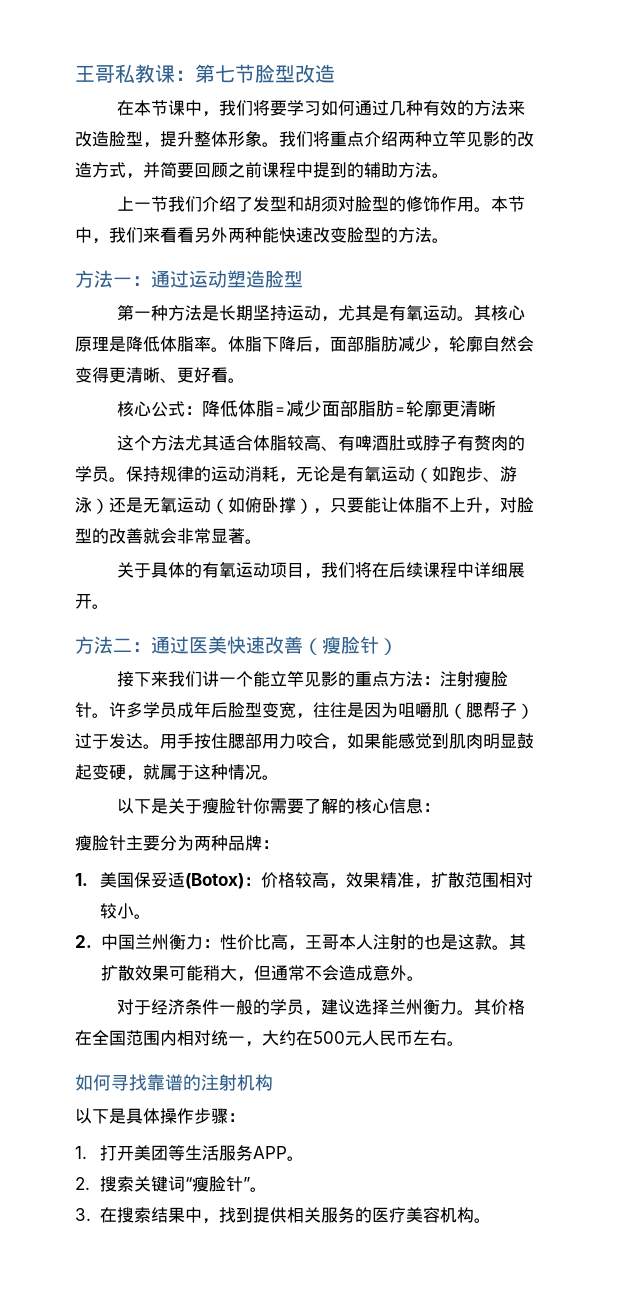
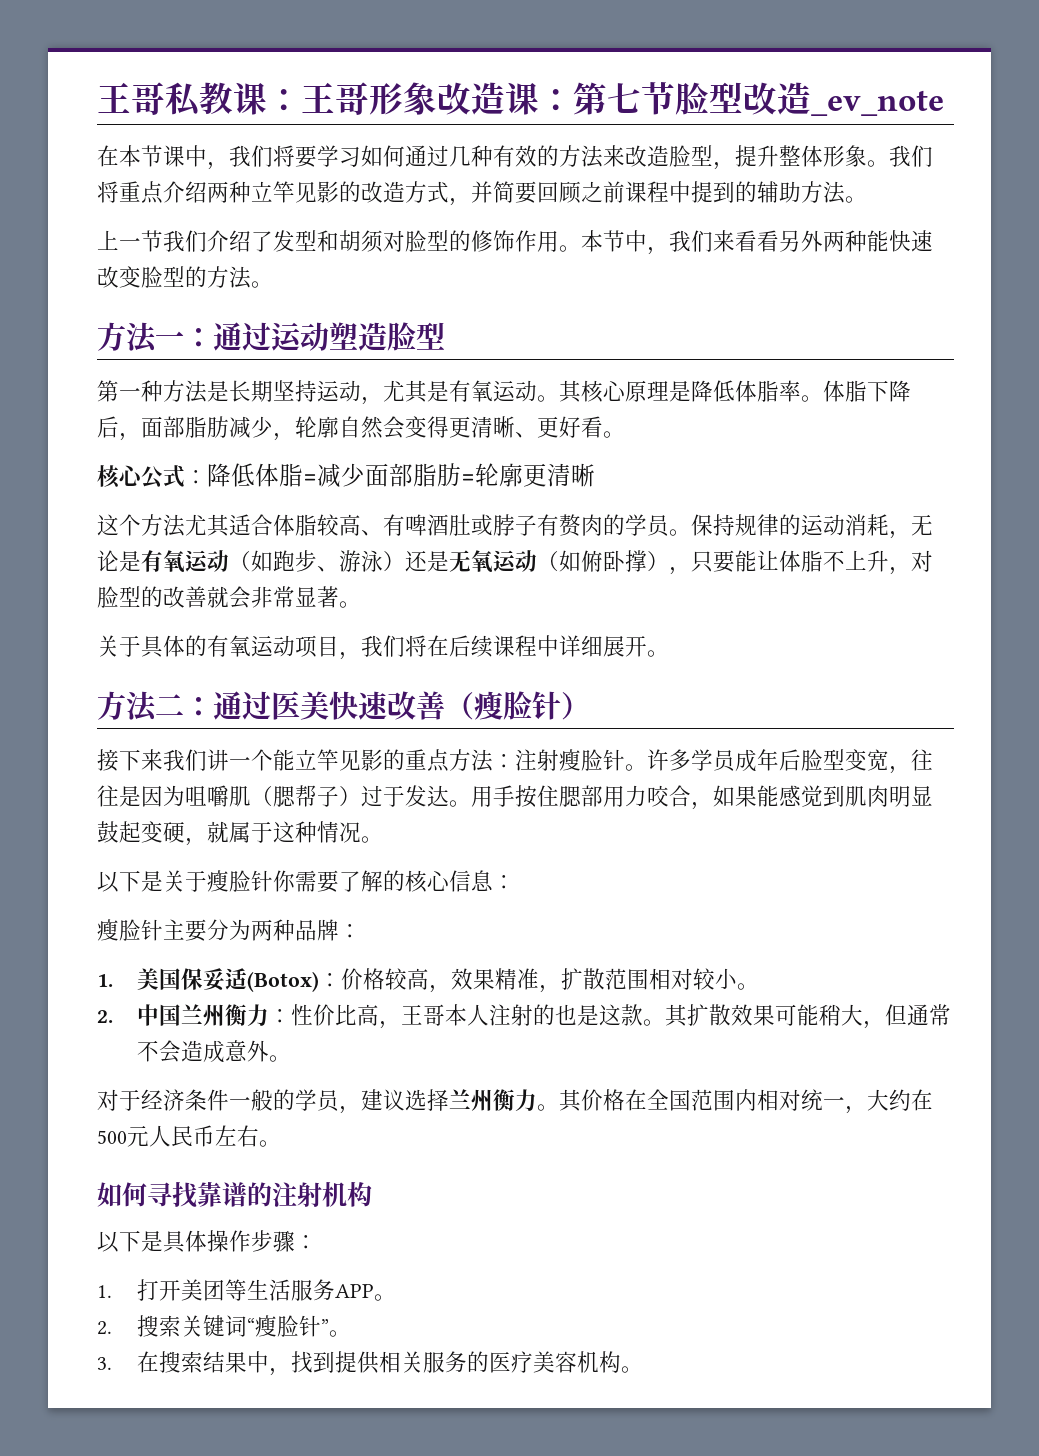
- 王哥私教课：第七节脸型改造
+ 王哥私教课：王哥形象改造课：第七节脸型改造_ev_note

